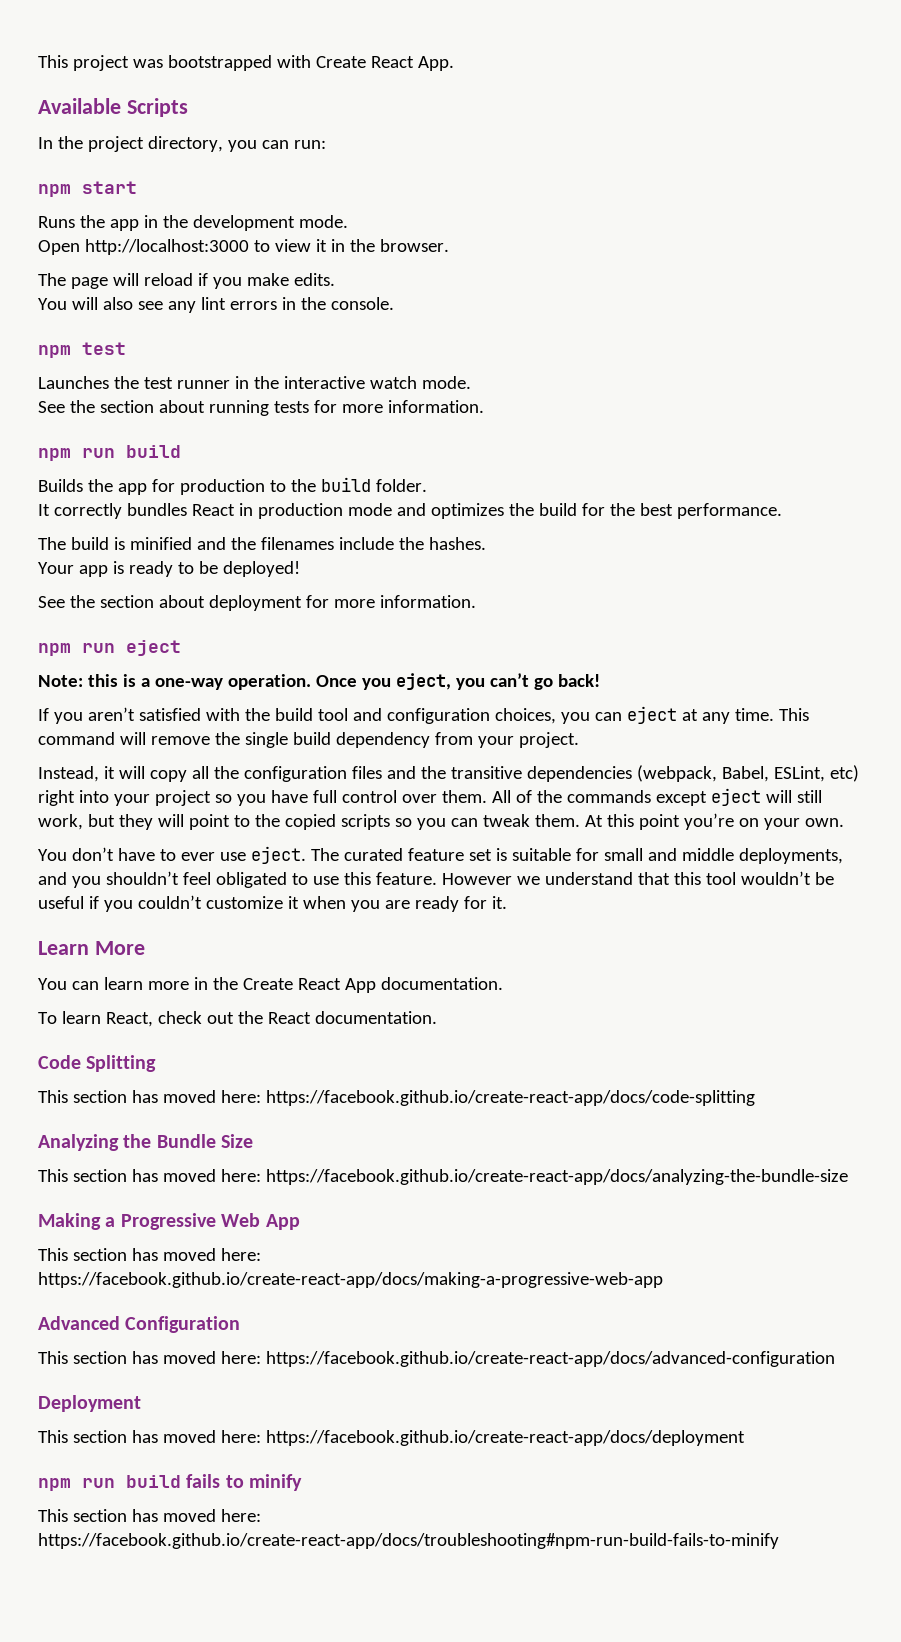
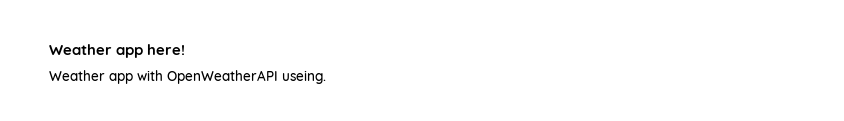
- This project was bootstrapped with Create React App.
- Available Scripts
- In the project directory, you can run:
- npm start
- Runs the app in the development mode.
- Open http://localhost:3000 to view it in the browser.
- The page will reload if you make edits.
- You will also see any lint errors in the console.
- npm test
- Launches the test runner in the interactive watch mode.
- See the section about running tests for more information.
- npm run build
- Builds the app for production to the build folder.
- It correctly bundles React in production mode and optimizes the build for the best performance.
- The build is minified and the filenames include the hashes.
- Your app is ready to be deployed!
- See the section about deployment for more information.
- npm run eject
- Note: this is a one-way operation. Once you eject, you can’t go back!
- If you aren’t satisfied with the build tool and configuration choices, you can eject at any time. This command will remove the single build dependency from your project.
- Instead, it will copy all the configuration files and the transitive dependencies (webpack, Babel, ESLint, etc) right into your project so you have full control over them. All of the commands except eject will still work, but they will point to the copied scripts so you can tweak them. At this point you’re on your own.
- You don’t have to ever use eject. The curated feature set is suitable for small and middle deployments, and you shouldn’t feel obligated to use this feature. However we understand that this tool wouldn’t be useful if you couldn’t customize it when you are ready for it.
- Learn More
- You can learn more in the Create React App documentation.
- To learn React, check out the React documentation.
- Code Splitting
- This section has moved here: https://facebook.github.io/create-react-app/docs/code-splitting
- Analyzing the Bundle Size
- This section has moved here: https://facebook.github.io/create-react-app/docs/analyzing-the-bundle-size
- Making a Progressive Web App
- This section has moved here: https://facebook.github.io/create-react-app/docs/making-a-progressive-web-app
- Advanced Configuration
- This section has moved here: https://facebook.github.io/create-react-app/docs/advanced-configuration
- Deployment
- This section has moved here: https://facebook.github.io/create-react-app/docs/deployment
- npm run build fails to minify
- This section has moved here: https://facebook.github.io/create-react-app/docs/troubleshooting#npm-run-build-fails-to-minify
+ Weather app here!
+ Weather app with OpenWeatherAPI useing.

